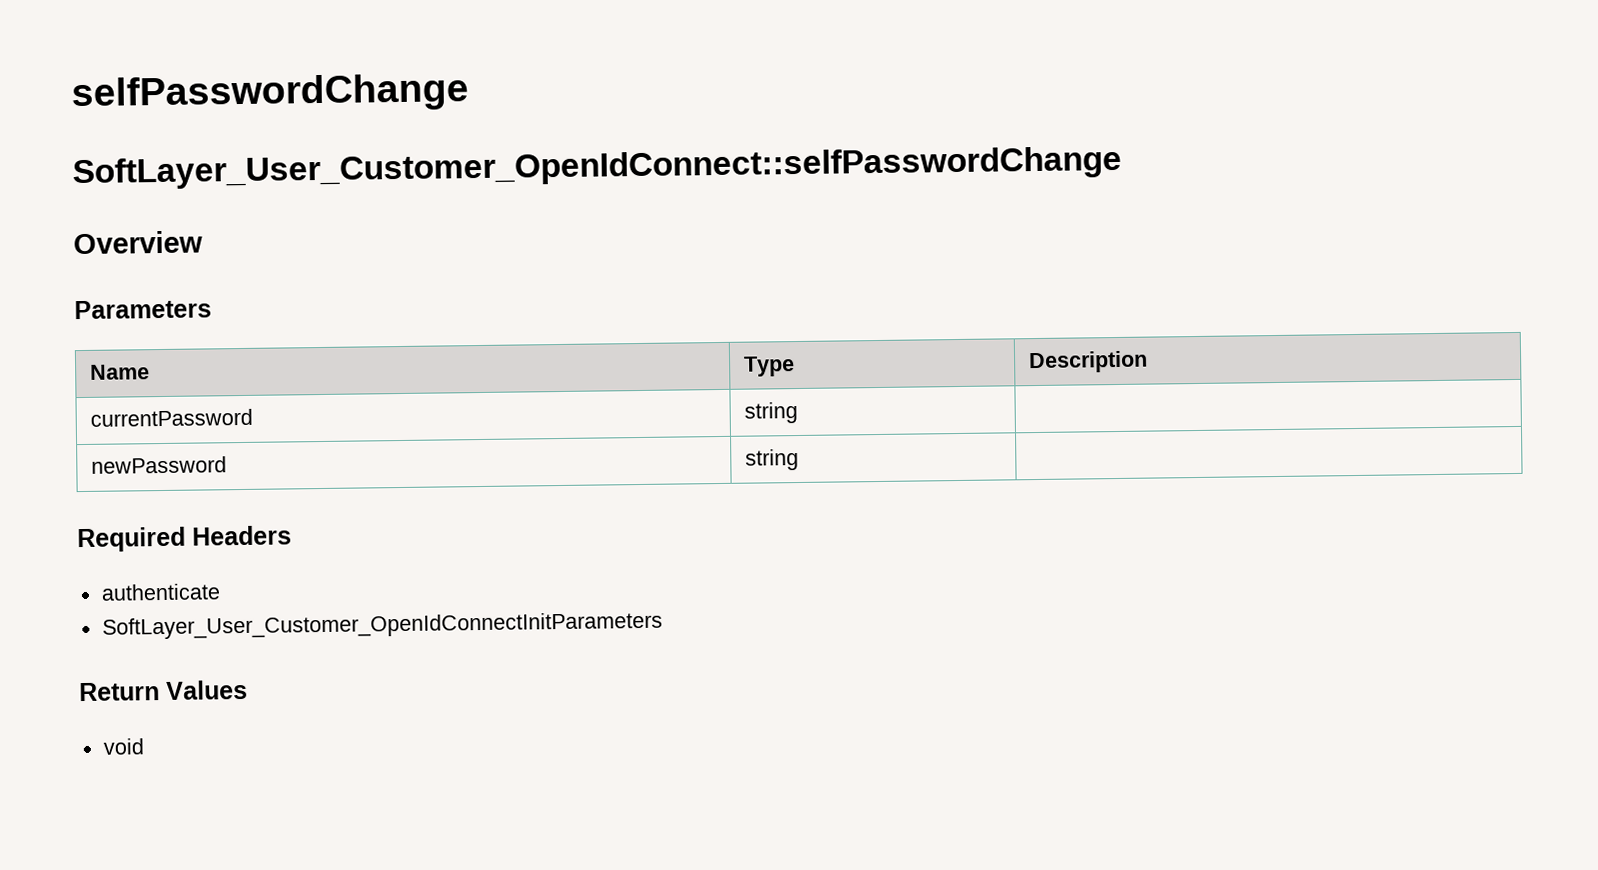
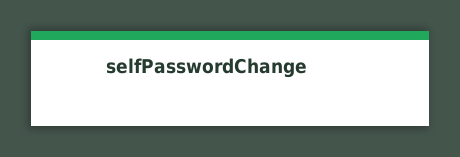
- SoftLayer_User_Customer_OpenIdConnect::selfPasswordChange
- Overview
- Parameters
- Name | Type | Description
- currentPassword | string |
- newPassword | string |
- Required Headers
- authenticate
- SoftLayer_User_Customer_OpenIdConnectInitParameters
- Return Values
- void

